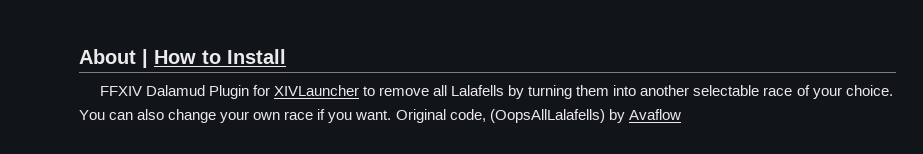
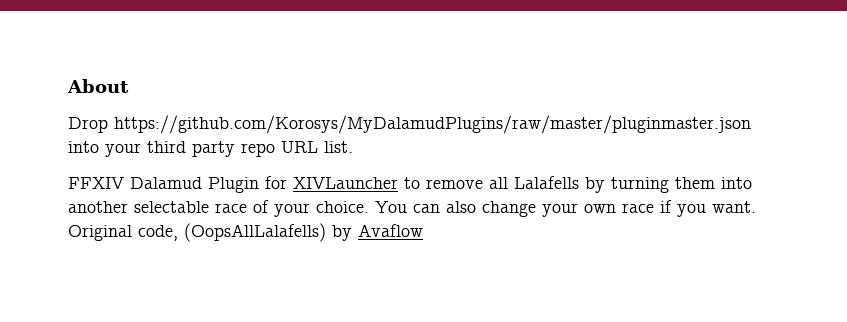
- About | How to Install
+ About
+ Drop https://github.com/Korosys/MyDalamudPlugins/raw/master/pluginmaster.json into your third party repo URL list.

